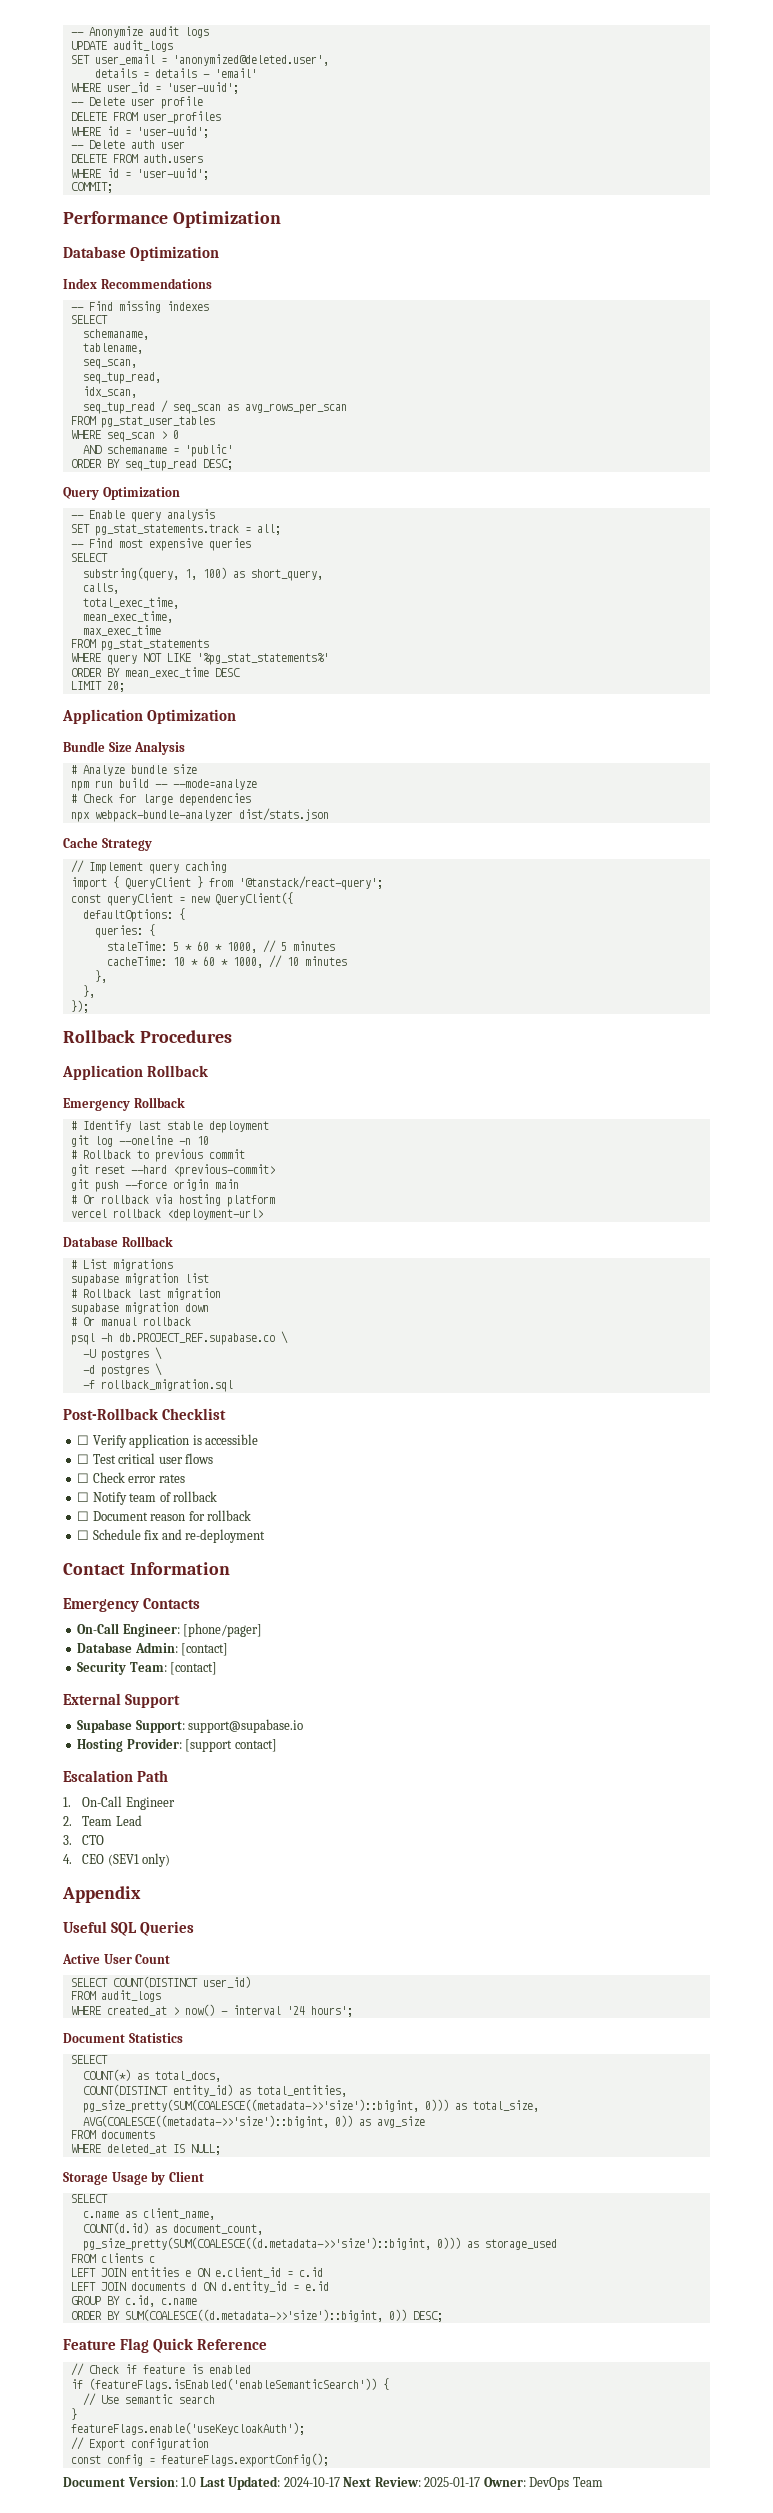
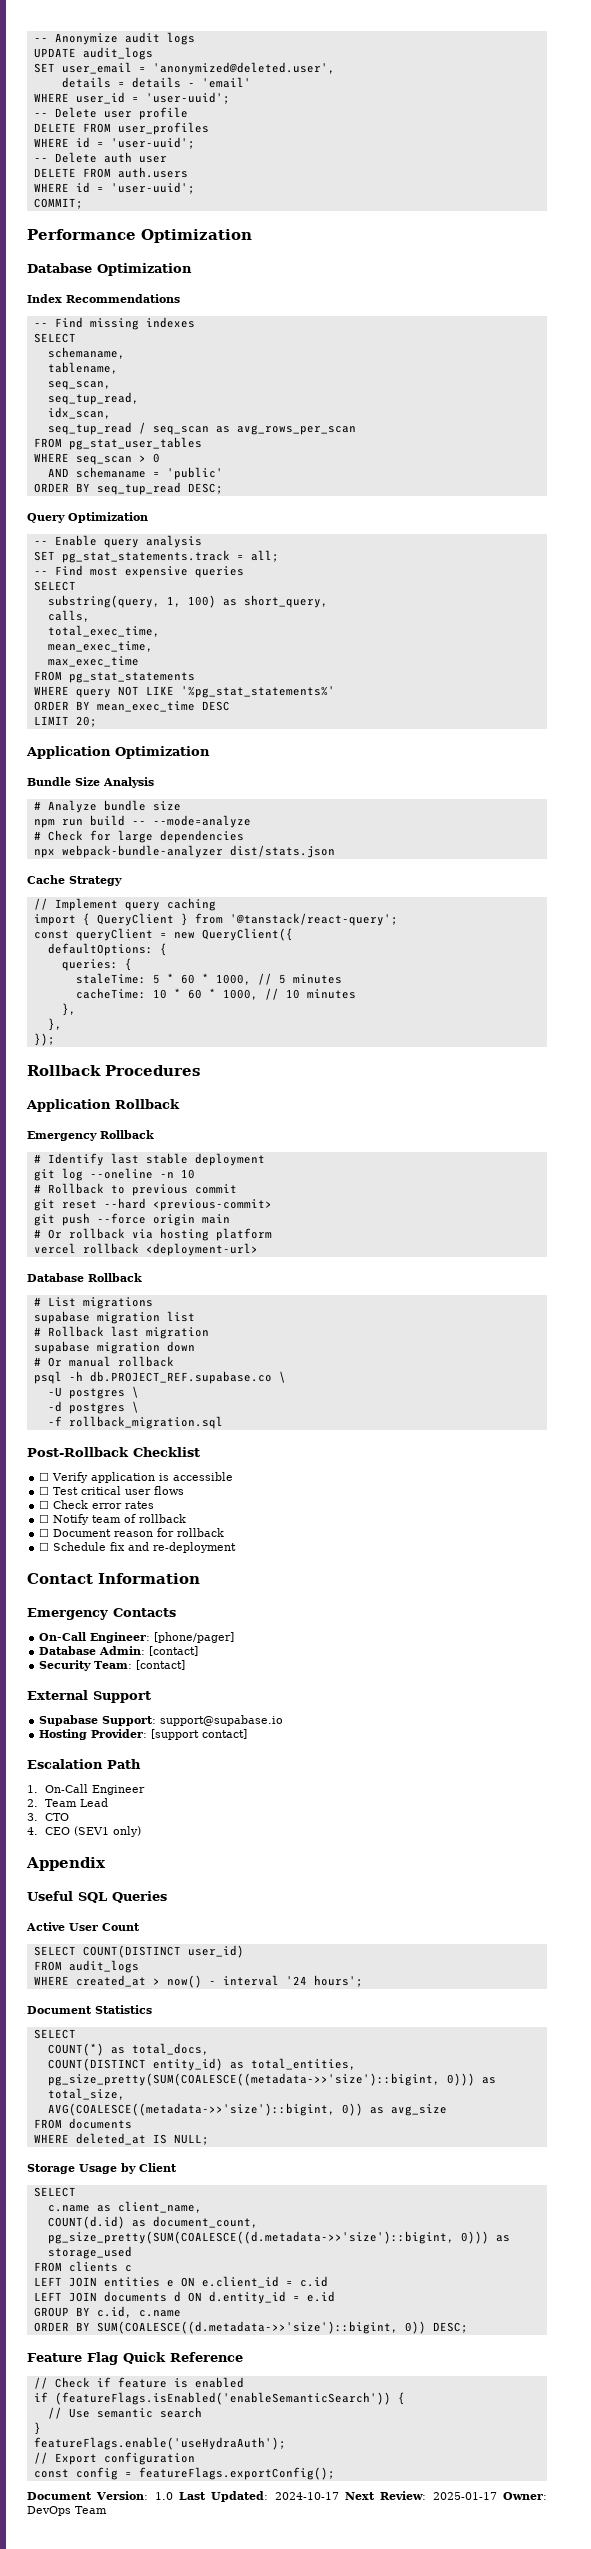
- featureFlags.enable('useKeycloakAuth');
+ featureFlags.enable('useHydraAuth');

